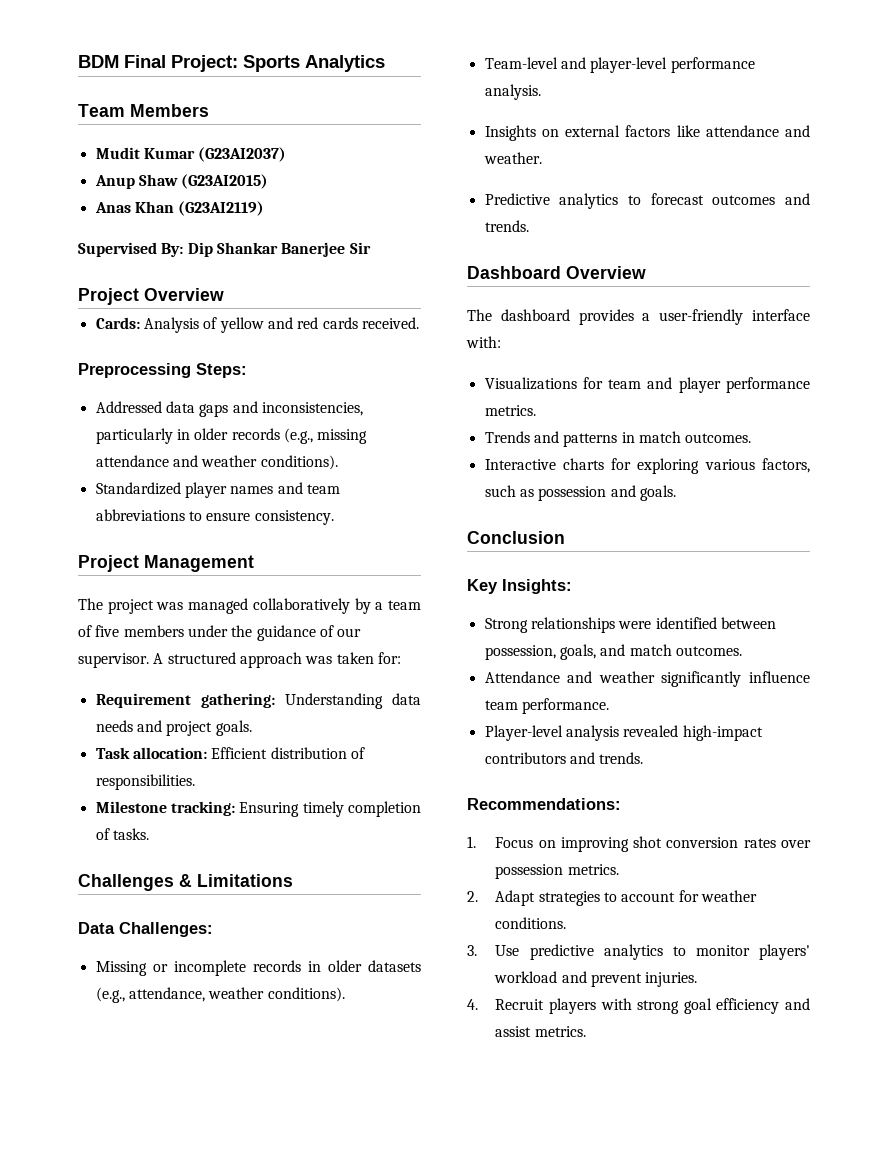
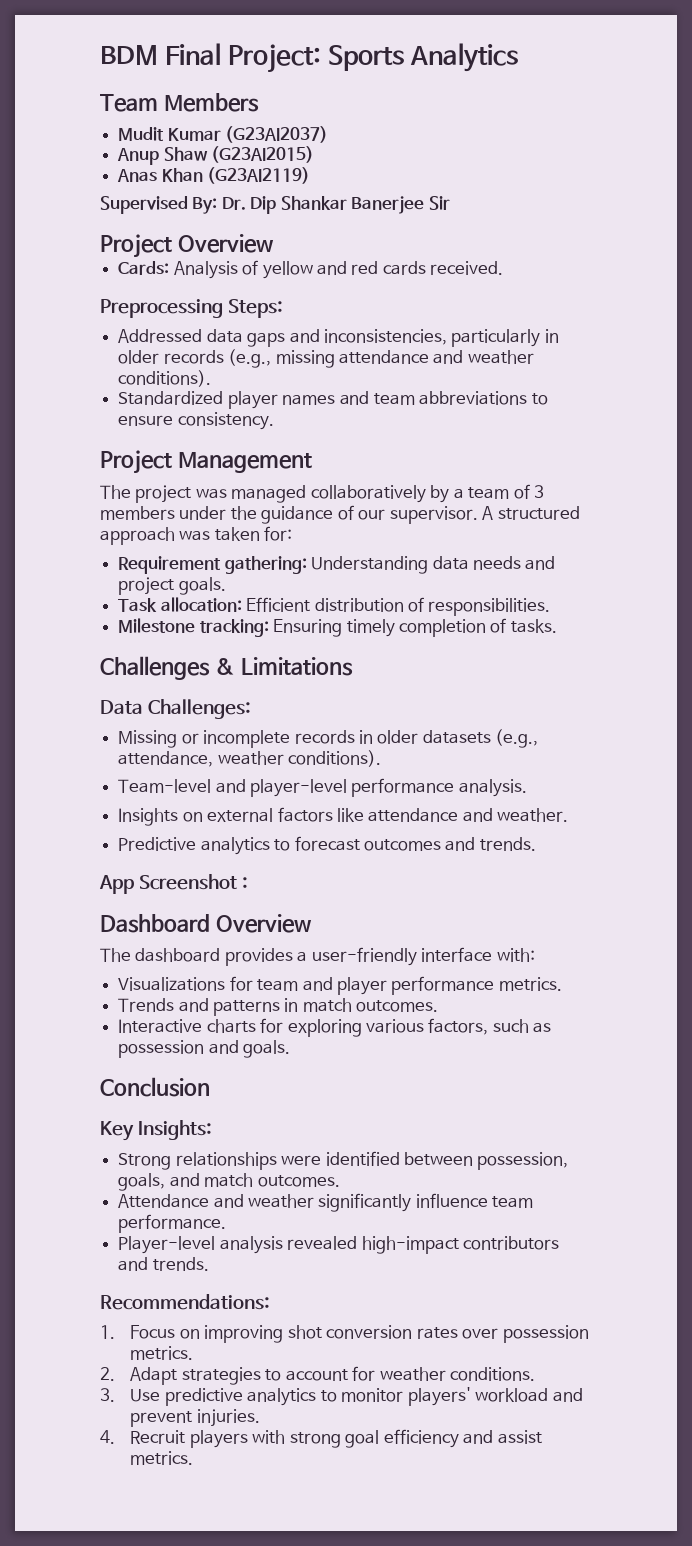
- Supervised By: Dip Shankar Banerjee Sir
+ Supervised By: Dr. Dip Shankar Banerjee Sir
- The project was managed collaboratively by a team of five members under the guidance of our supervisor.
+ The project was managed collaboratively by a team of 3 members under the guidance of our supervisor.
+ App Screenshot :

